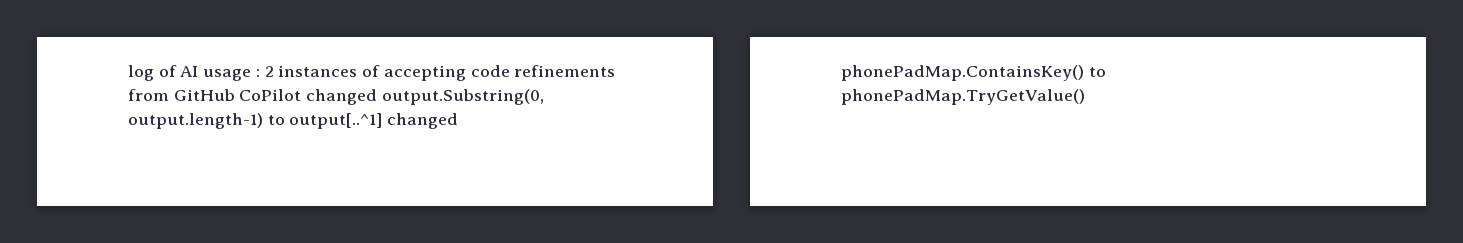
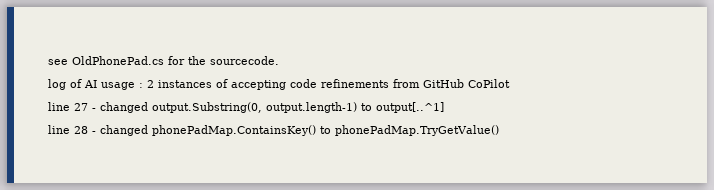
+ see OldPhonePad.cs for the sourcecode.
- log of AI usage : 2 instances of accepting code refinements from GitHub CoPilot changed output.Substring(0, output.length-1) to output[..^1] changed phonePadMap.ContainsKey() to phonePadMap.TryGetValue()
+ log of AI usage : 2 instances of accepting code refinements from GitHub CoPilot
+ line 27 - changed output.Substring(0, output.length-1) to output[..^1]
+ line 28 - changed phonePadMap.ContainsKey() to phonePadMap.TryGetValue()

